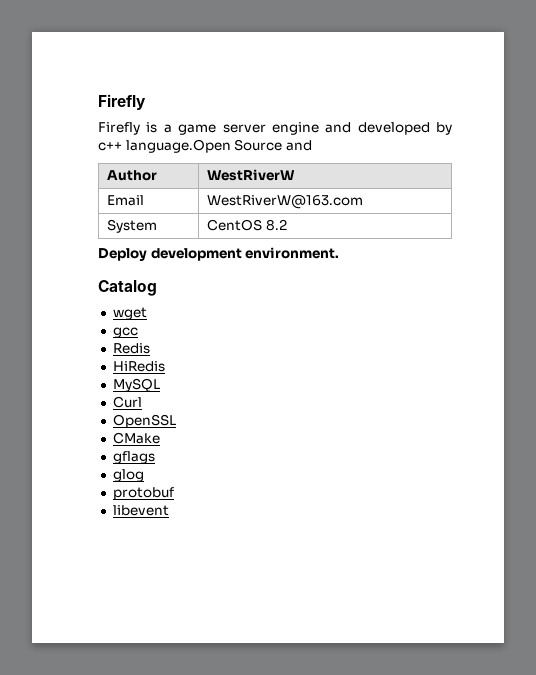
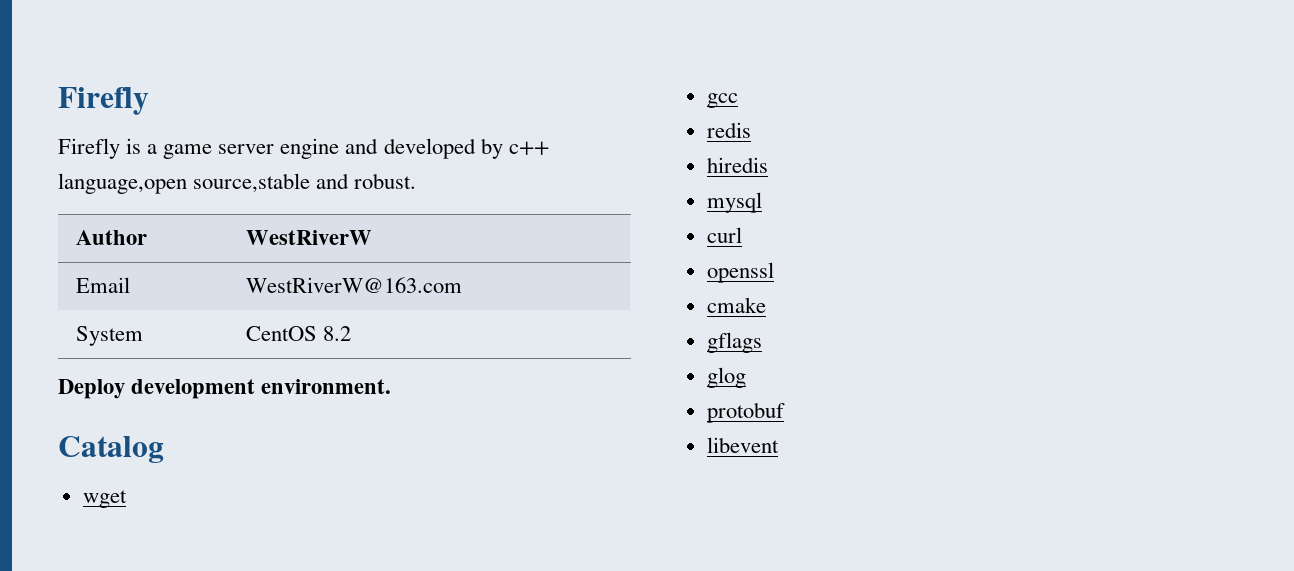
- Firefly is a game server engine and developed by c++ language.Open Source and
+ Firefly is a game server engine and developed by c++ language,open source,stable and robust.
- Redis
- HiRedis
- MySQL
- Curl
- OpenSSL
- CMake
+ redis
+ hiredis
+ mysql
+ curl
+ openssl
+ cmake

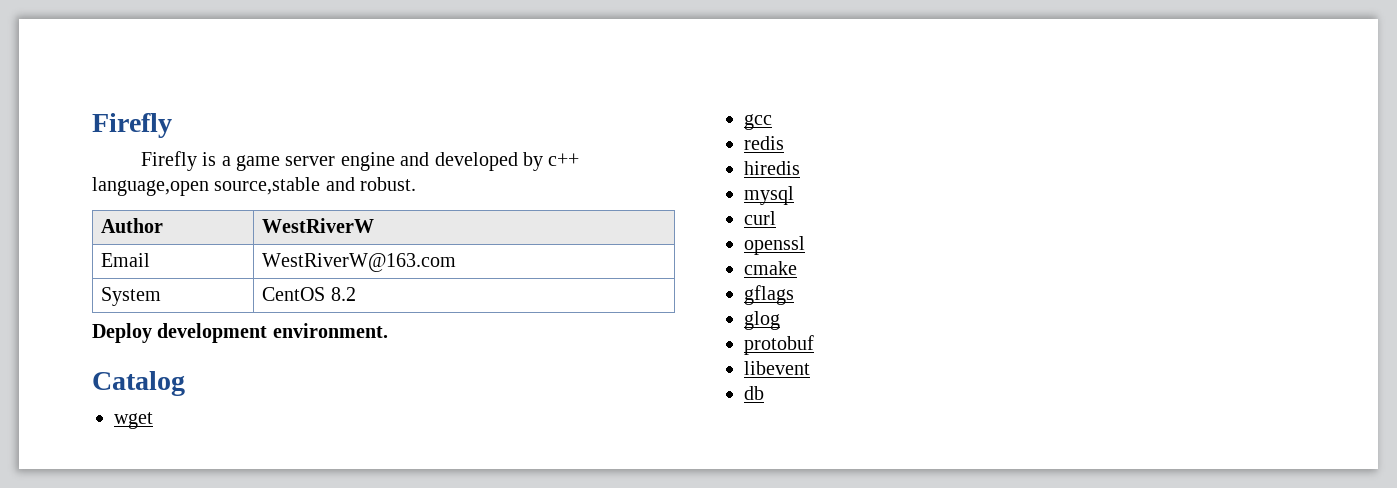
+ db

